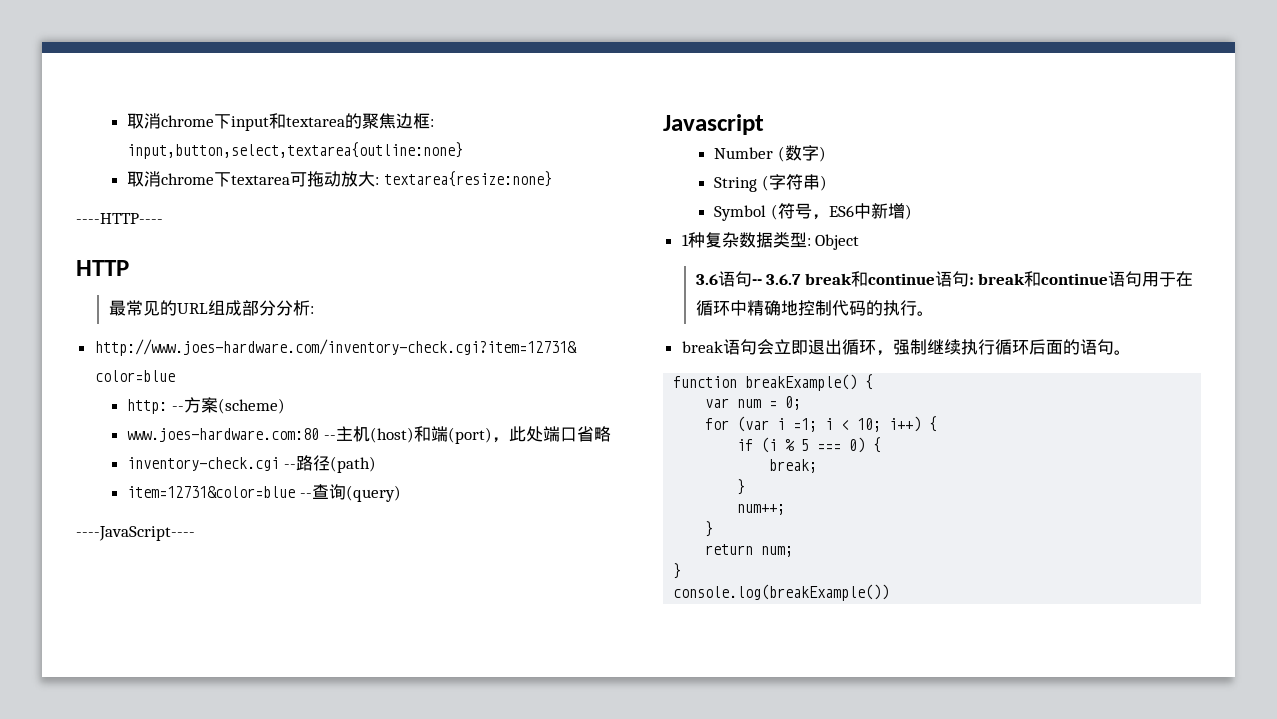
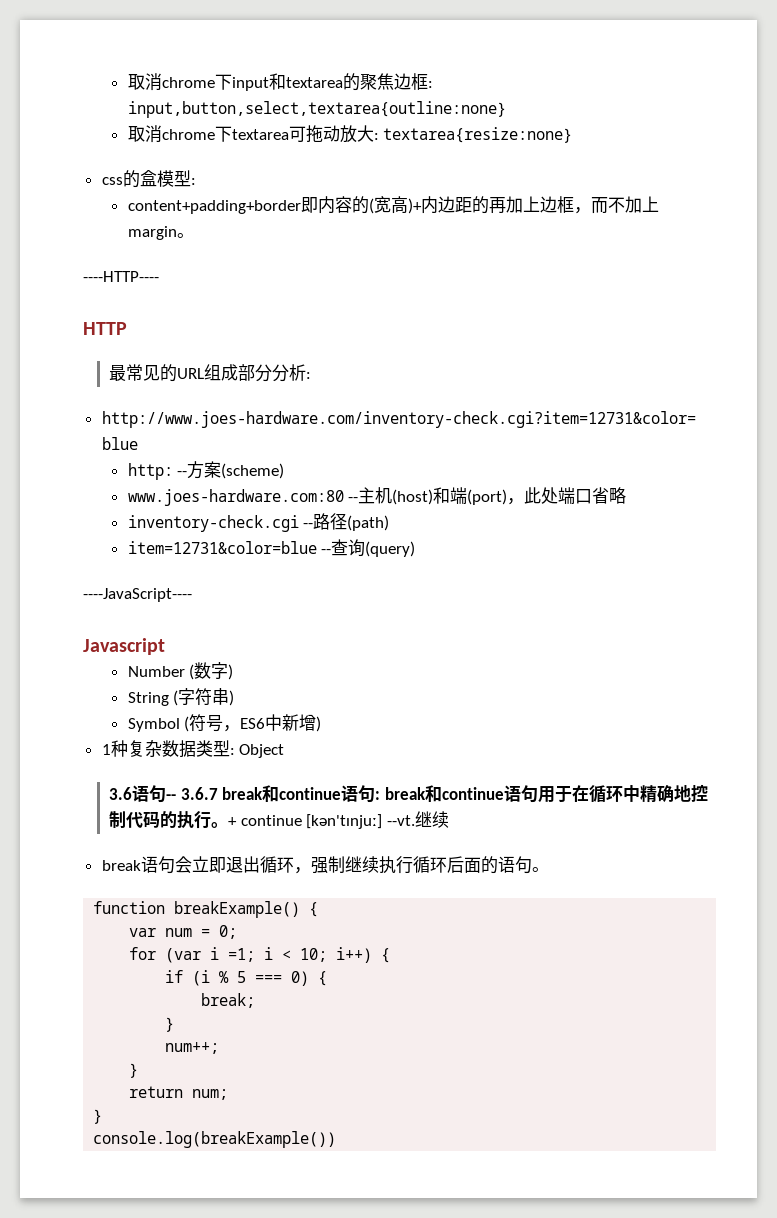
+ css的盒模型:
+ content+padding+border即内容的(宽高)+内边距的再加上边框，而不加上margin。
+ + continue [kən'tɪnjuː] --vt.继续

